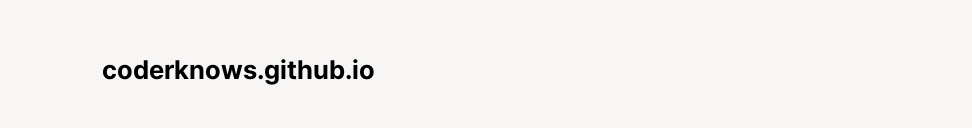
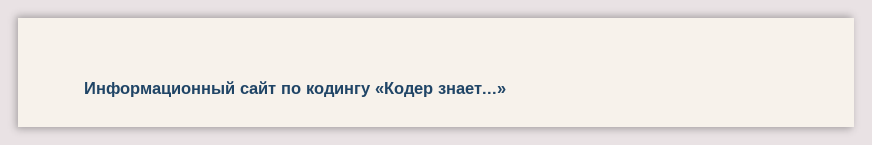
- coderknows.github.io
+ Информационный сайт по кодингу «Кодер знает...»

